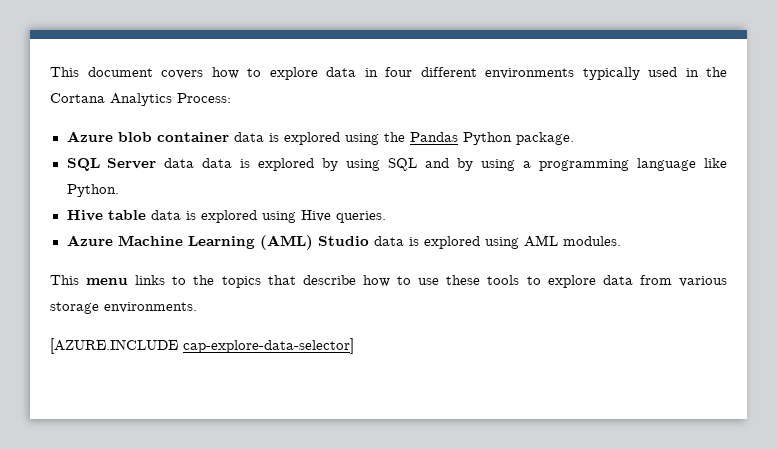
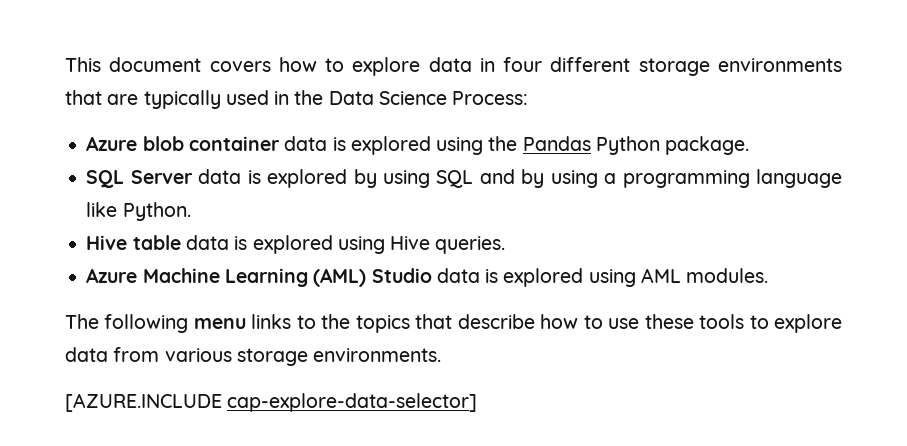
- This document covers how to explore data in four different environments typically used in the Cortana Analytics Process:
+ This document covers how to explore data in four different storage environments that are typically used in the Data Science Process:
- SQL Server data data is explored by using SQL and by using a programming language like Python.
+ SQL Server data is explored by using SQL and by using a programming language like Python.
- This menu links to the topics that describe how to use these tools to explore data from various storage environments.
+ The following menu links to the topics that describe how to use these tools to explore data from various storage environments.

